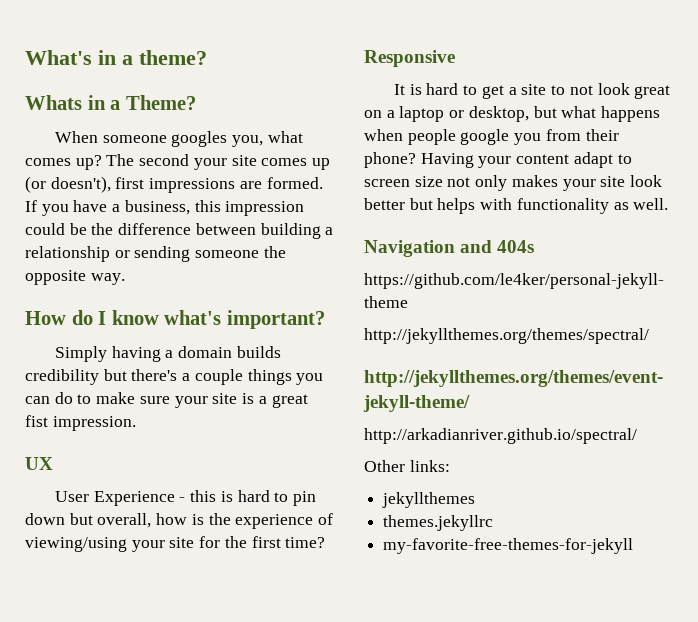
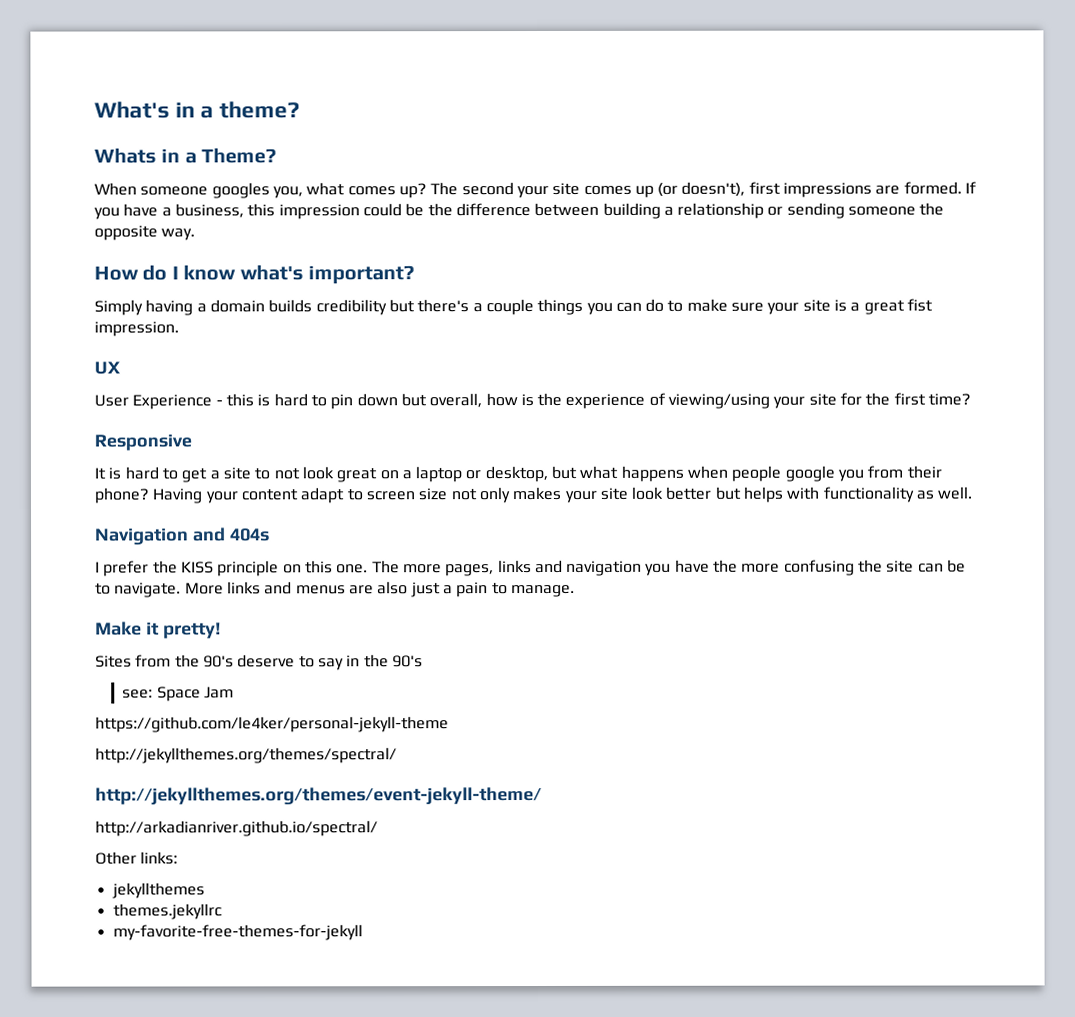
+ I prefer the KISS principle on this one. The more pages, links and navigation you have the more confusing the site can be to navigate. More links and menus are also just a pain to manage.
+ Make it pretty!
+ Sites from the 90's deserve to say in the 90's
+ see: Space Jam

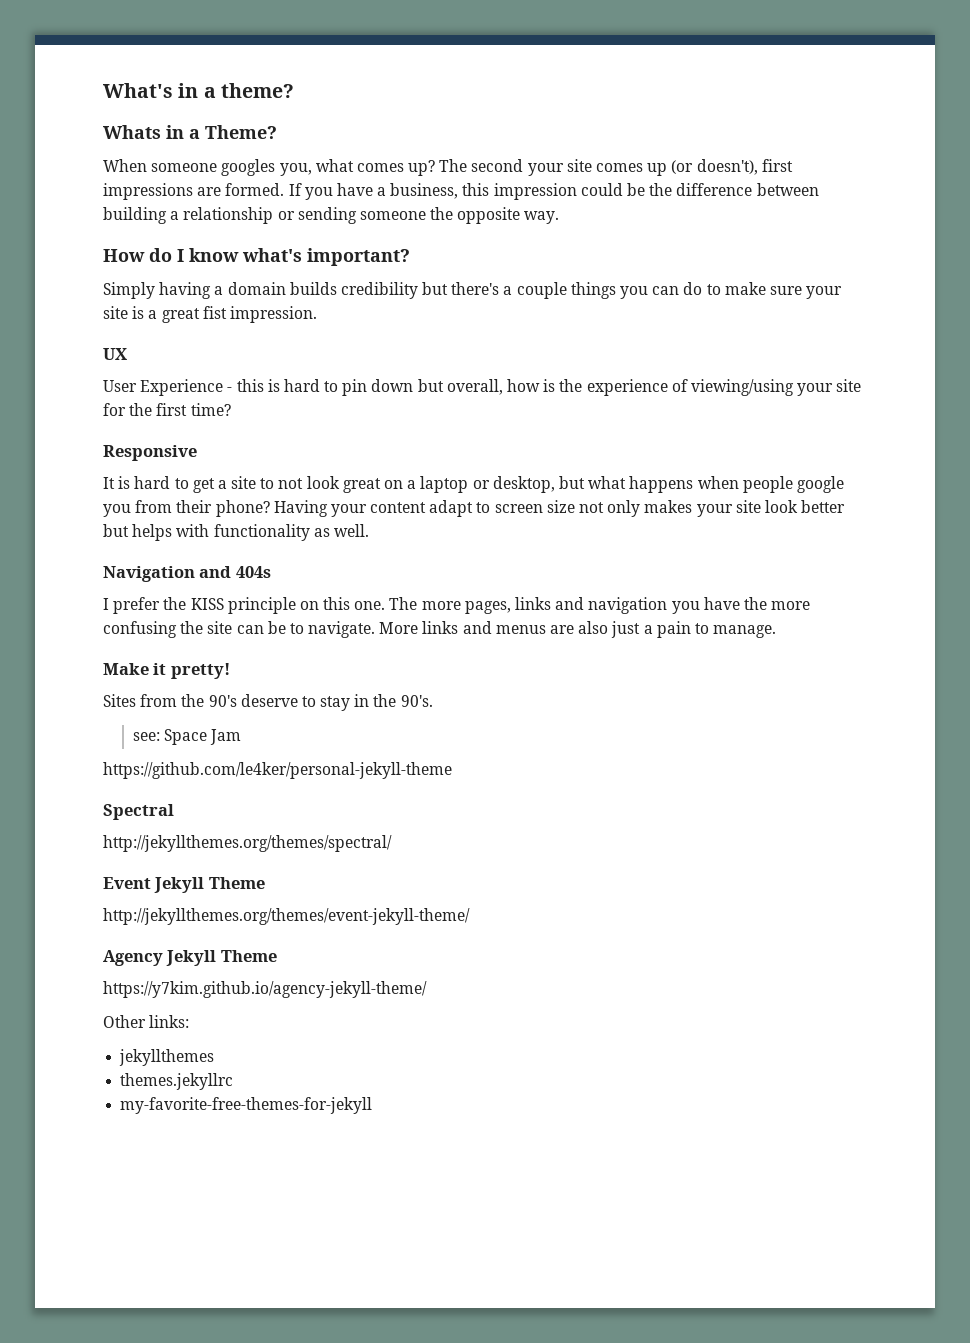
- Sites from the 90's deserve to say in the 90's
+ Sites from the 90's deserve to stay in the 90's.
+ Spectral
+ Event Jekyll Theme
  http://jekyllthemes.org/themes/event-jekyll-theme/
- http://arkadianriver.github.io/spectral/
+ Agency Jekyll Theme
+ https://y7kim.github.io/agency-jekyll-theme/

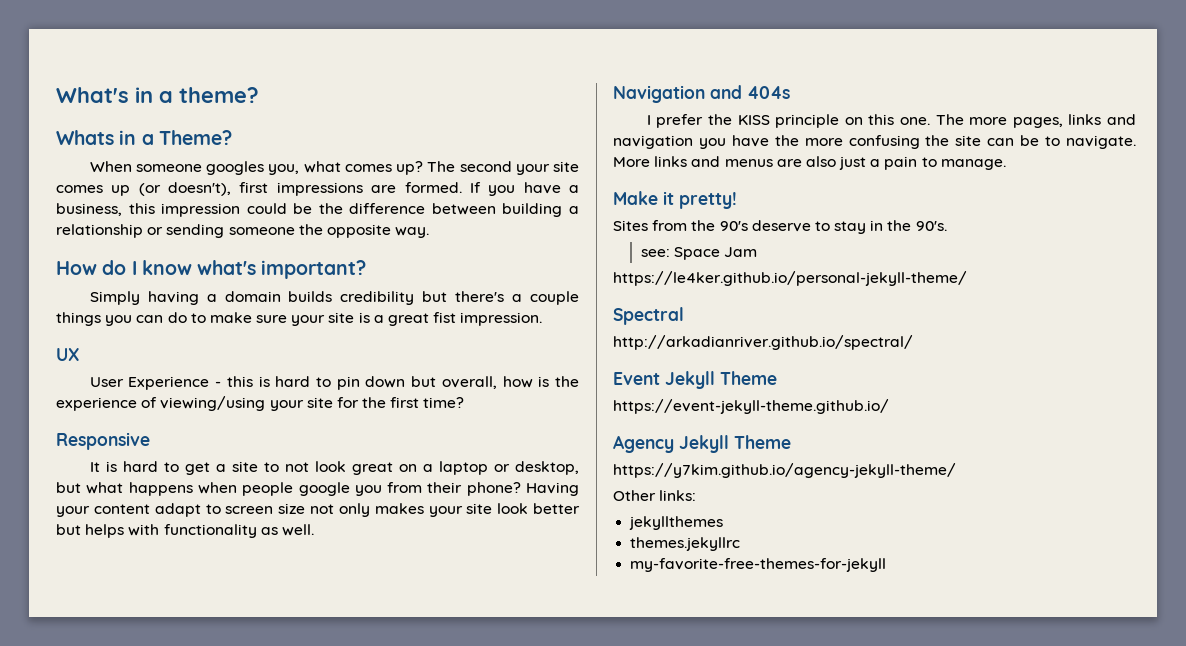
- https://github.com/le4ker/personal-jekyll-theme
+ https://le4ker.github.io/personal-jekyll-theme/
- http://jekyllthemes.org/themes/spectral/
+ http://arkadianriver.github.io/spectral/
- http://jekyllthemes.org/themes/event-jekyll-theme/
+ https://event-jekyll-theme.github.io/

